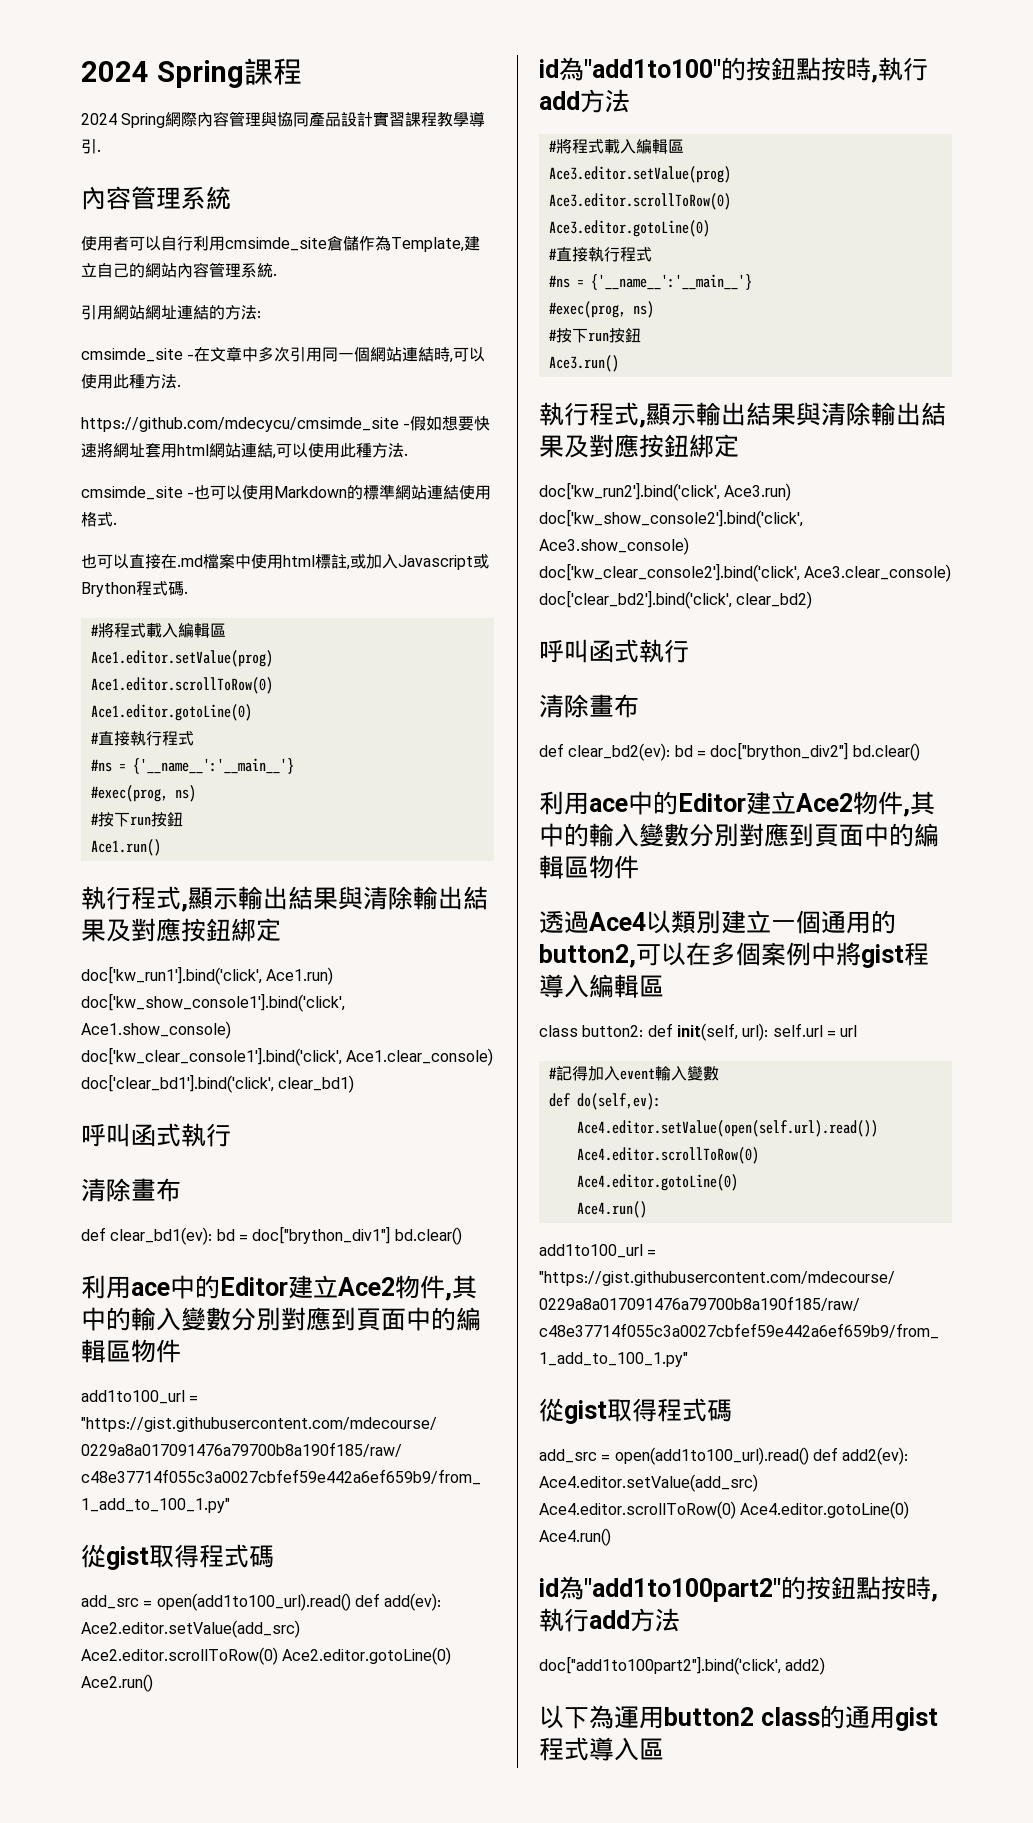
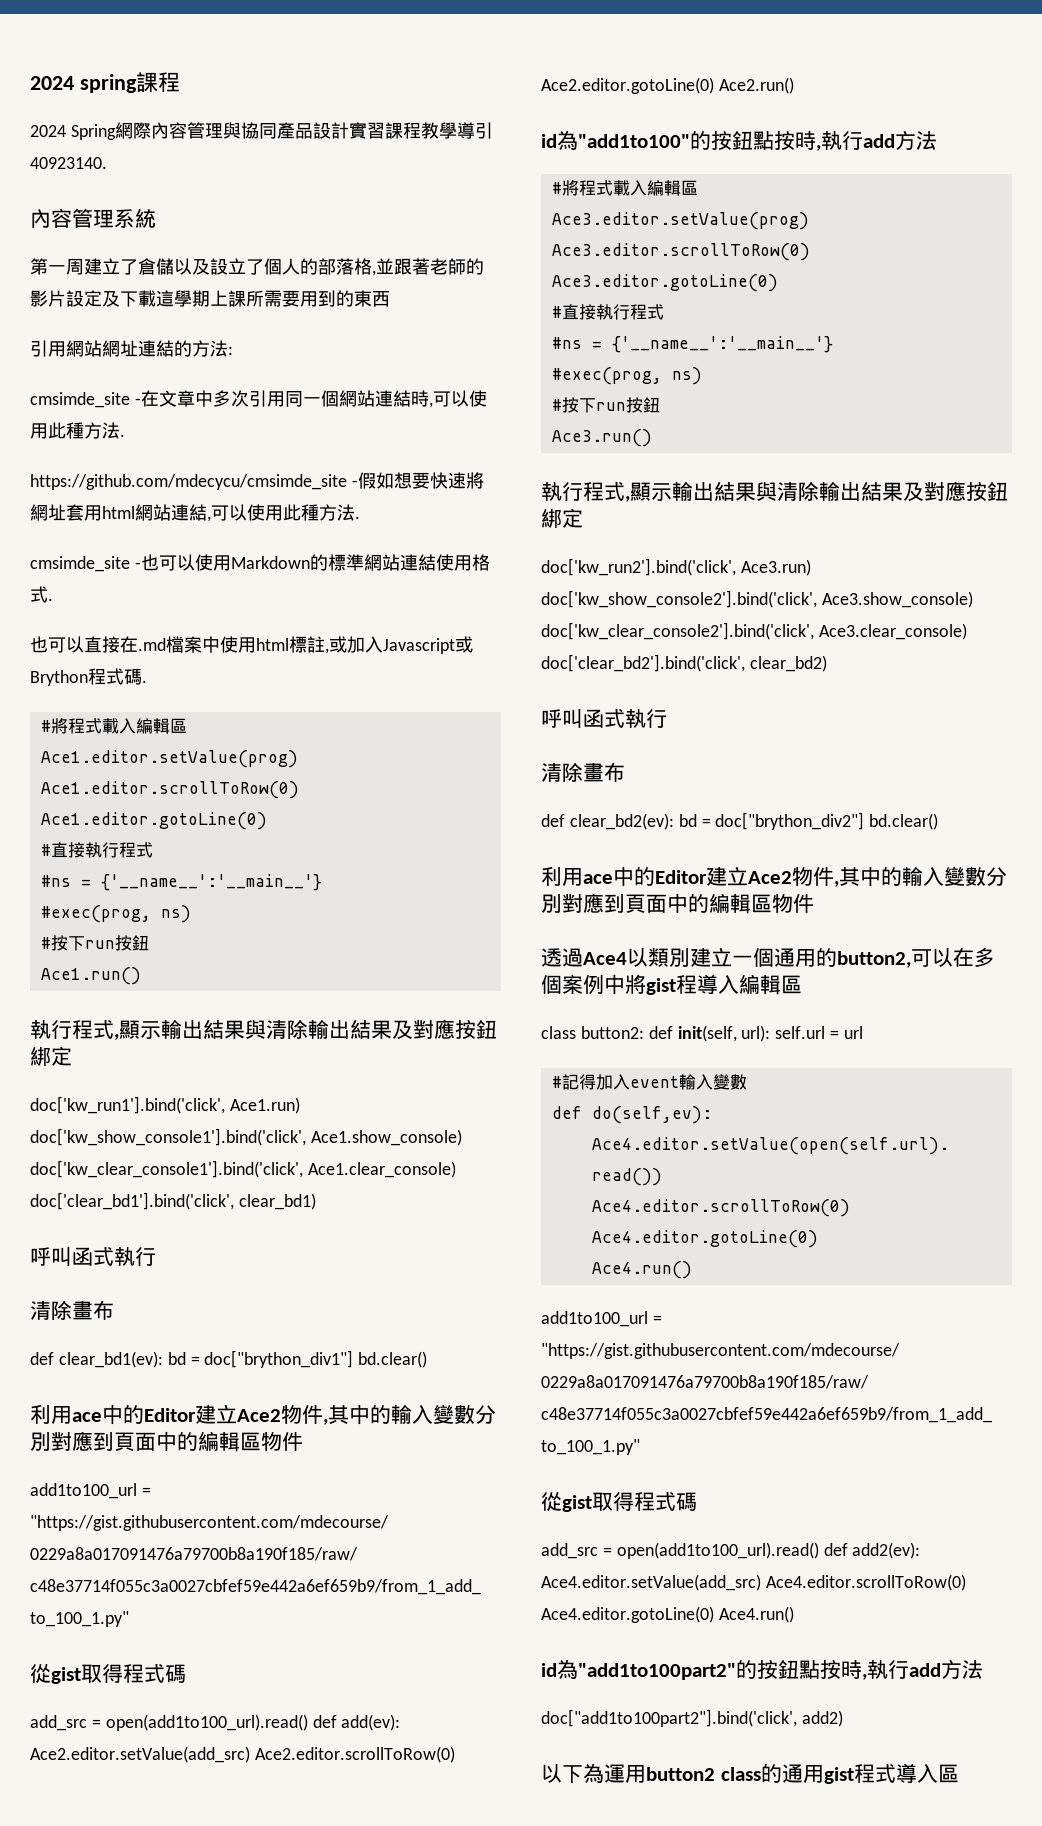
- 2024 Spring課程
+ 2024 spring課程
- 2024 Spring網際內容管理與協同產品設計實習課程教學導引.
+ 2024 Spring網際內容管理與協同產品設計實習課程教學導引40923140.
- 使用者可以自行利用cmsimde_site倉儲作為Template,建立自己的網站內容管理系統.
+ 第一周建立了倉儲以及設立了個人的部落格,並跟著老師的影片設定及下載這學期上課所需要用到的東西

